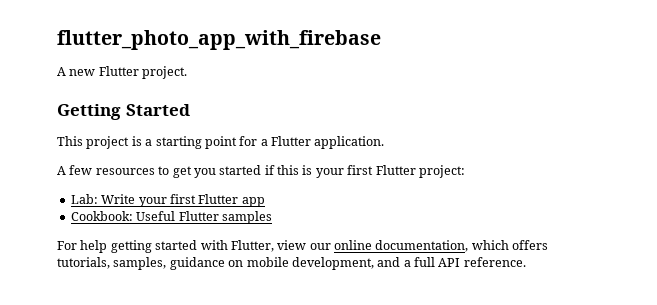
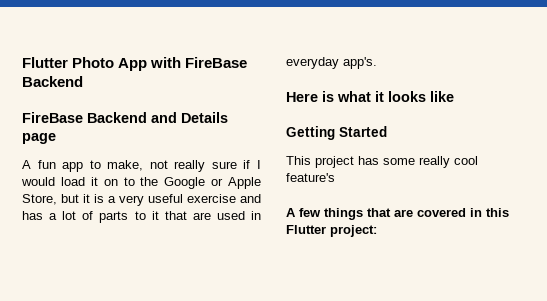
- flutter_photo_app_with_firebase
- A new Flutter project.
+ Flutter Photo App with FireBase Backend
+ FireBase Backend and Details page
+ A fun app to make, not really sure if I would load it on to the Google or Apple Store, but it is a very useful exercise and has a lot of parts to it that are used in everyday app's.
+ Here is what it looks like
  Getting Started
- This project is a starting point for a Flutter application.
- A few resources to get you started if this is your first Flutter project:
- Lab: Write your first Flutter app
- Cookbook: Useful Flutter samples
- For help getting started with Flutter, view our online documentation, which offers tutorials, samples, guidance on mobile development, and a full API reference.
+ This project has some really cool feature's
+ A few things that are covered in this Flutter project:

